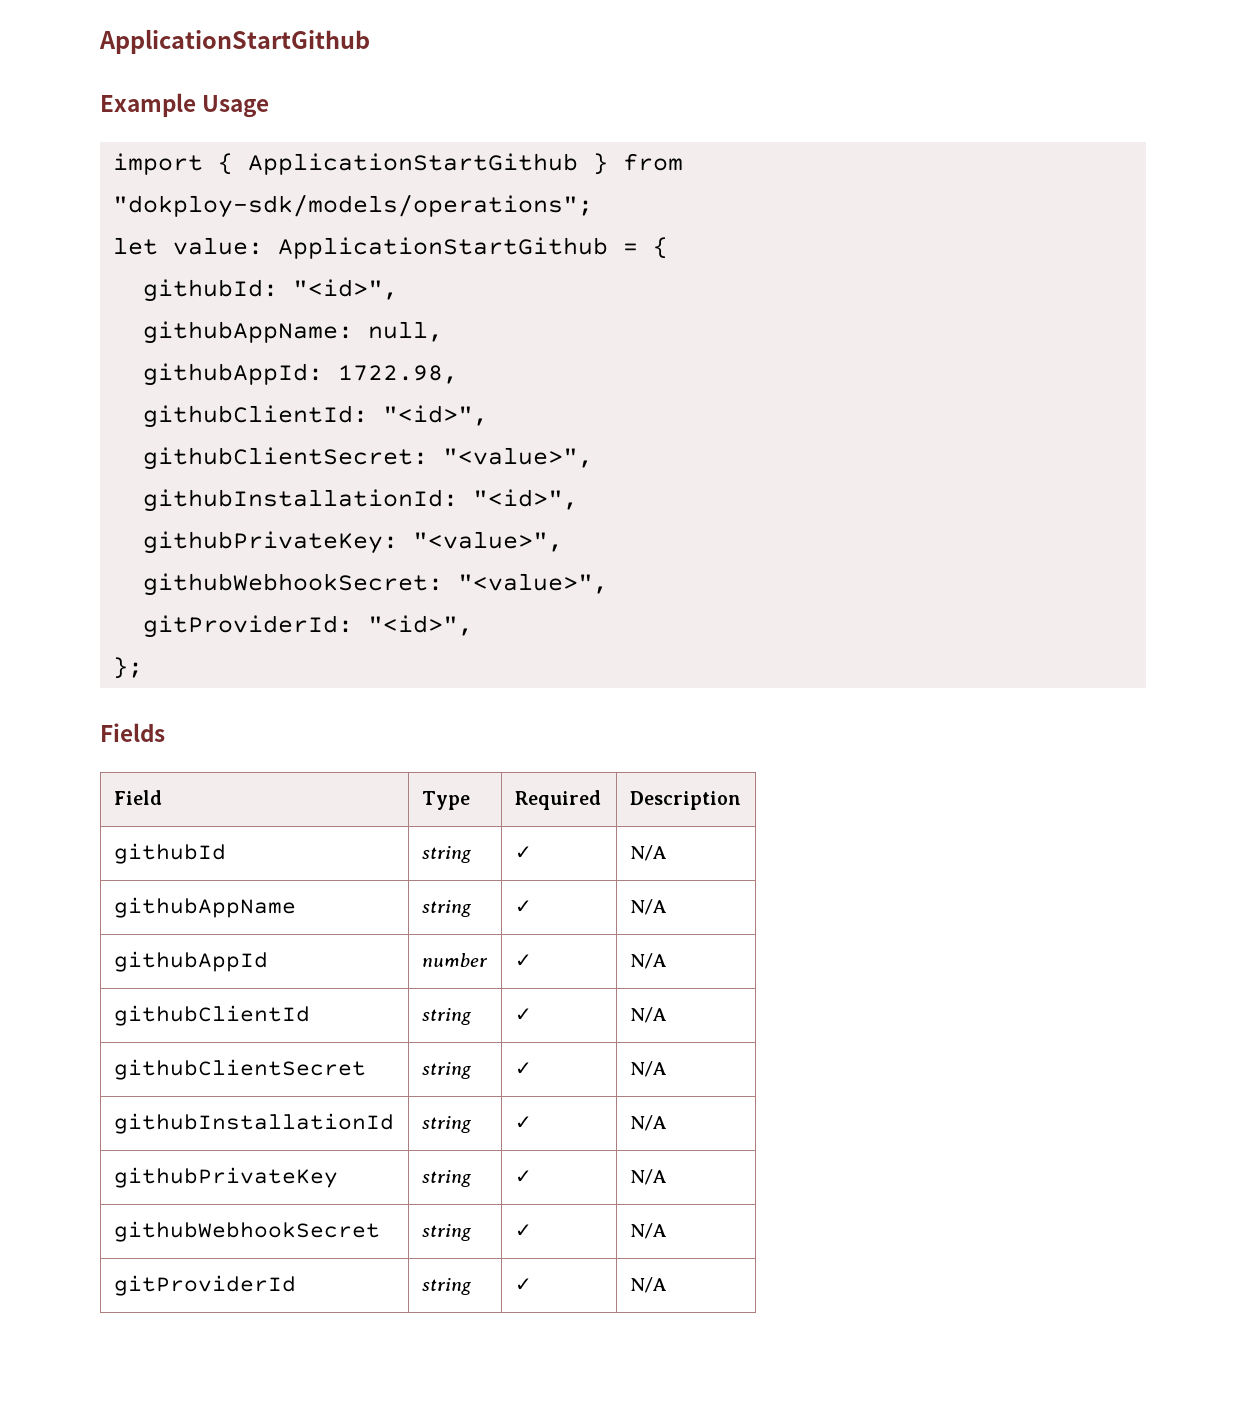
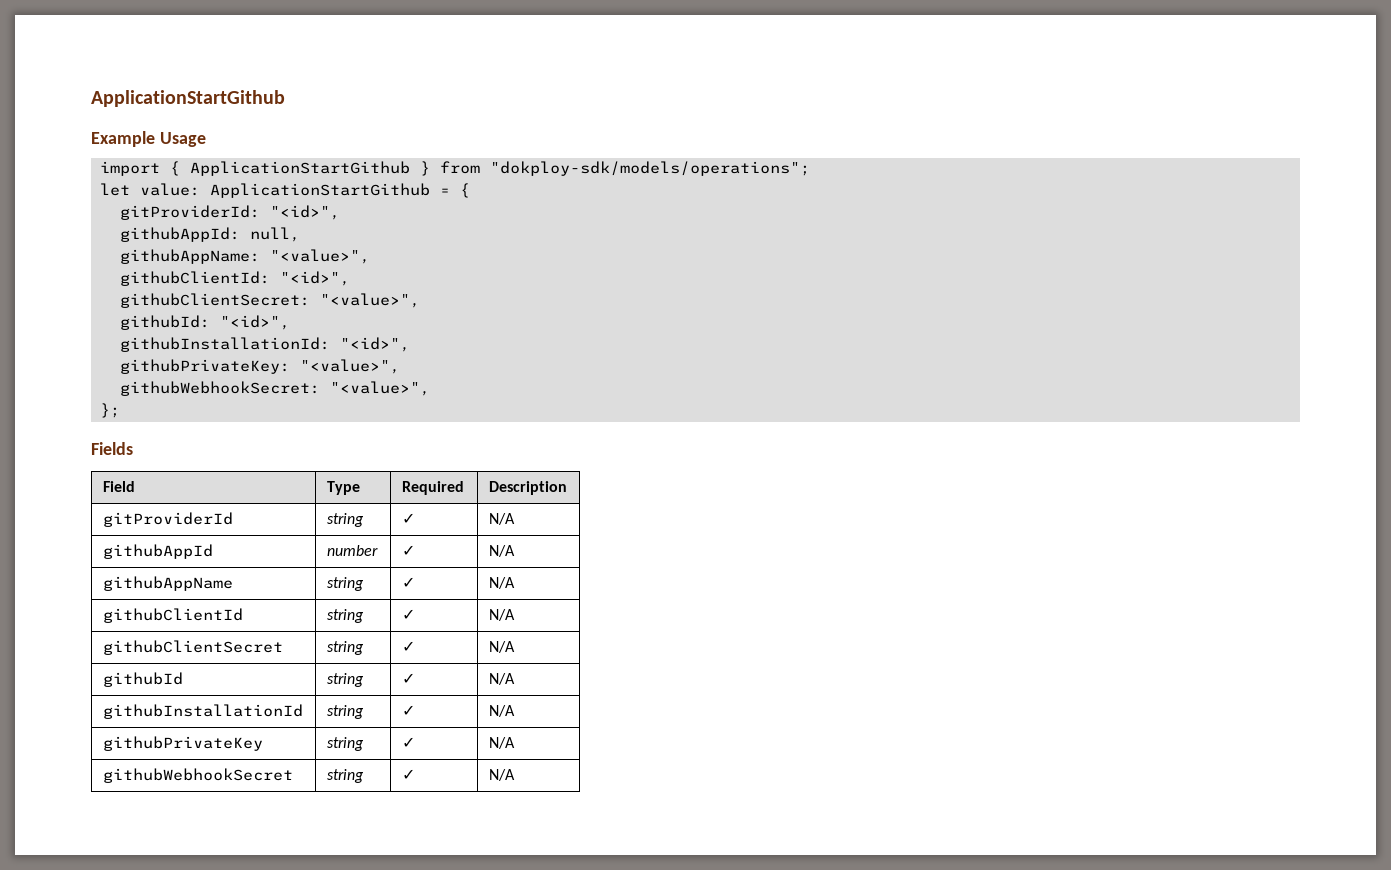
- githubId: "<id>",
- githubAppName: null,
+ gitProviderId: "<id>",
+ githubAppId: null,
- githubAppId: 1722.98,
+ githubAppName: "<value>",
+ githubId: "<id>",
- gitProviderId: "<id>",
- githubId | string | ✓ | N/A
- githubAppName | string | ✓ | N/A
+ gitProviderId | string | ✓ | N/A
+ githubAppName | string | ✓ | N/A
+ githubId | string | ✓ | N/A
- gitProviderId | string | ✓ | N/A

